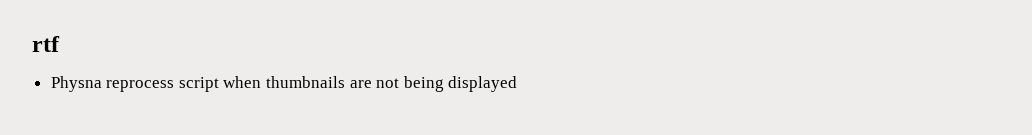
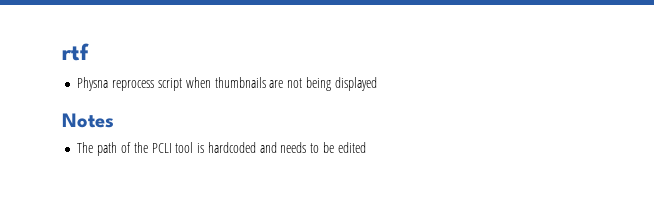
+ Notes
+ The path of the PCLI tool is hardcoded and needs to be edited

